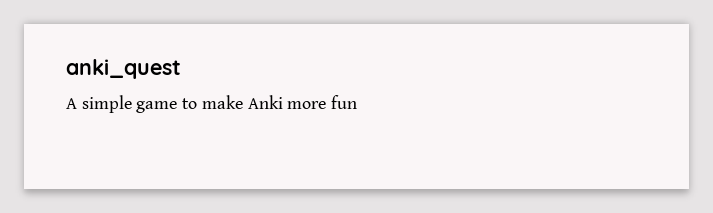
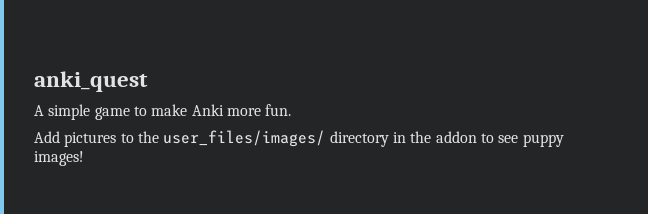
- A simple game to make Anki more fun
+ A simple game to make Anki more fun.
+ Add pictures to the user_files/images/ directory in the addon to see puppy images!

